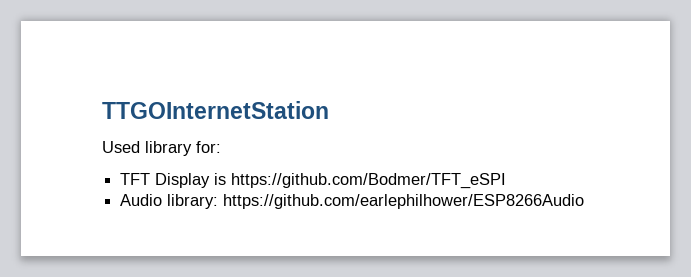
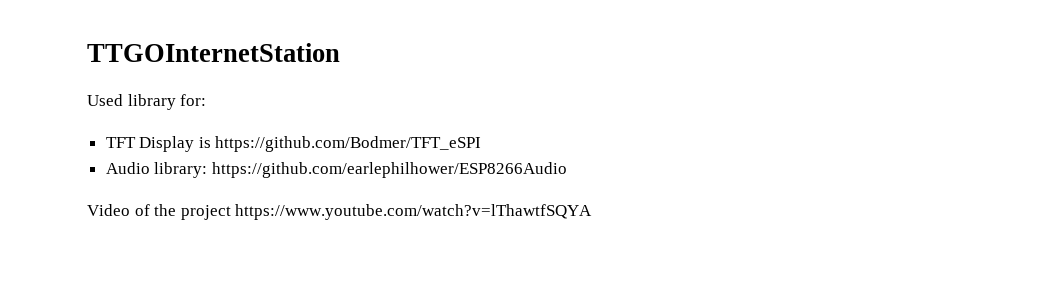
+ Video of the project https://www.youtube.com/watch?v=lThawtfSQYA

